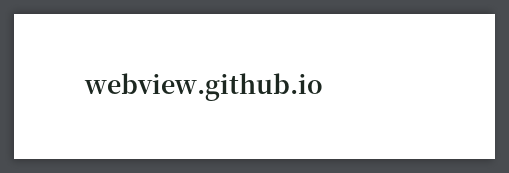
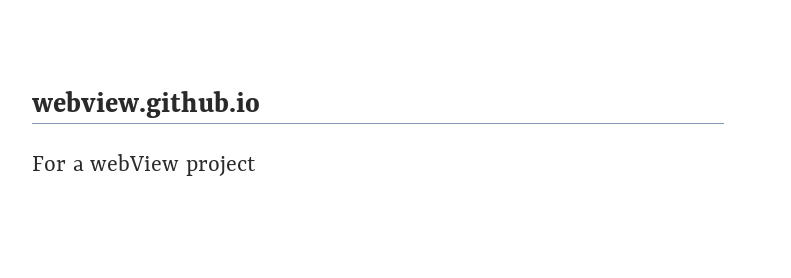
+ For a webView project

